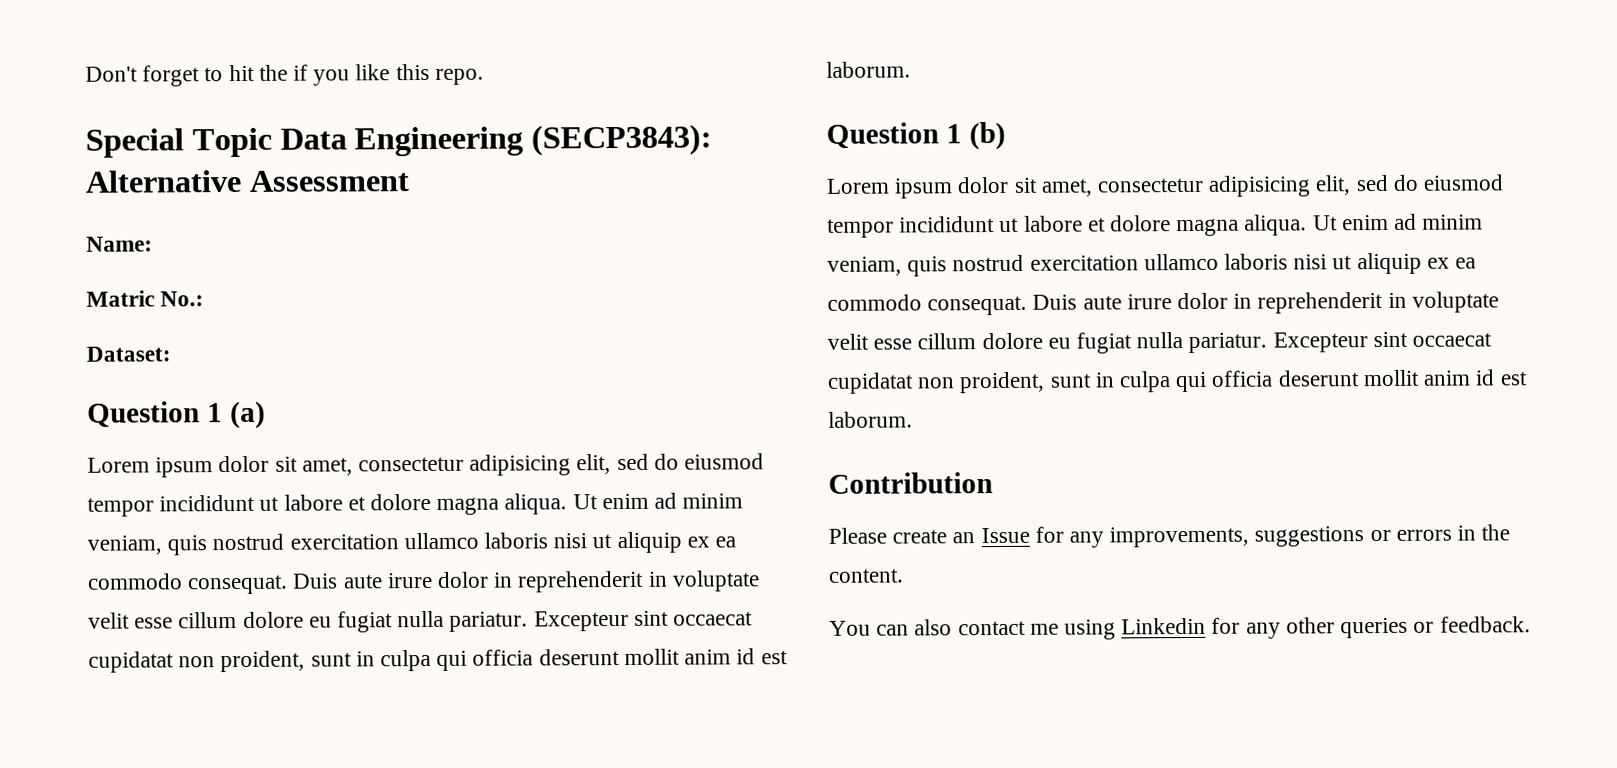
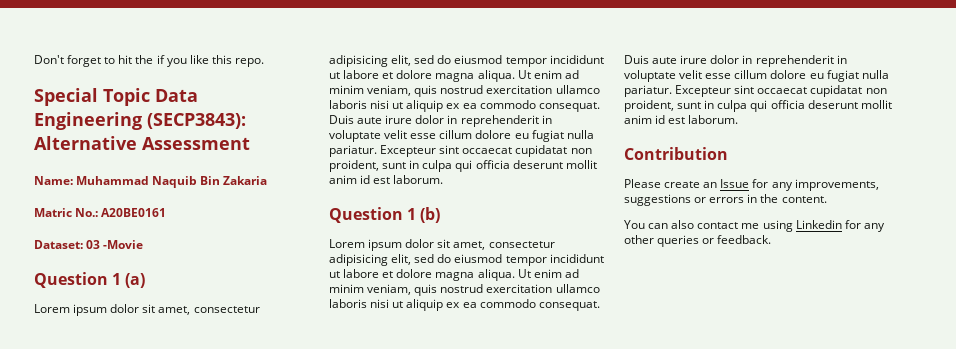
- Name:
+ Name: Muhammad Naquib Bin Zakaria
- Matric No.:
+ Matric No.: A20BE0161
- Dataset:
+ Dataset: 03 -Movie

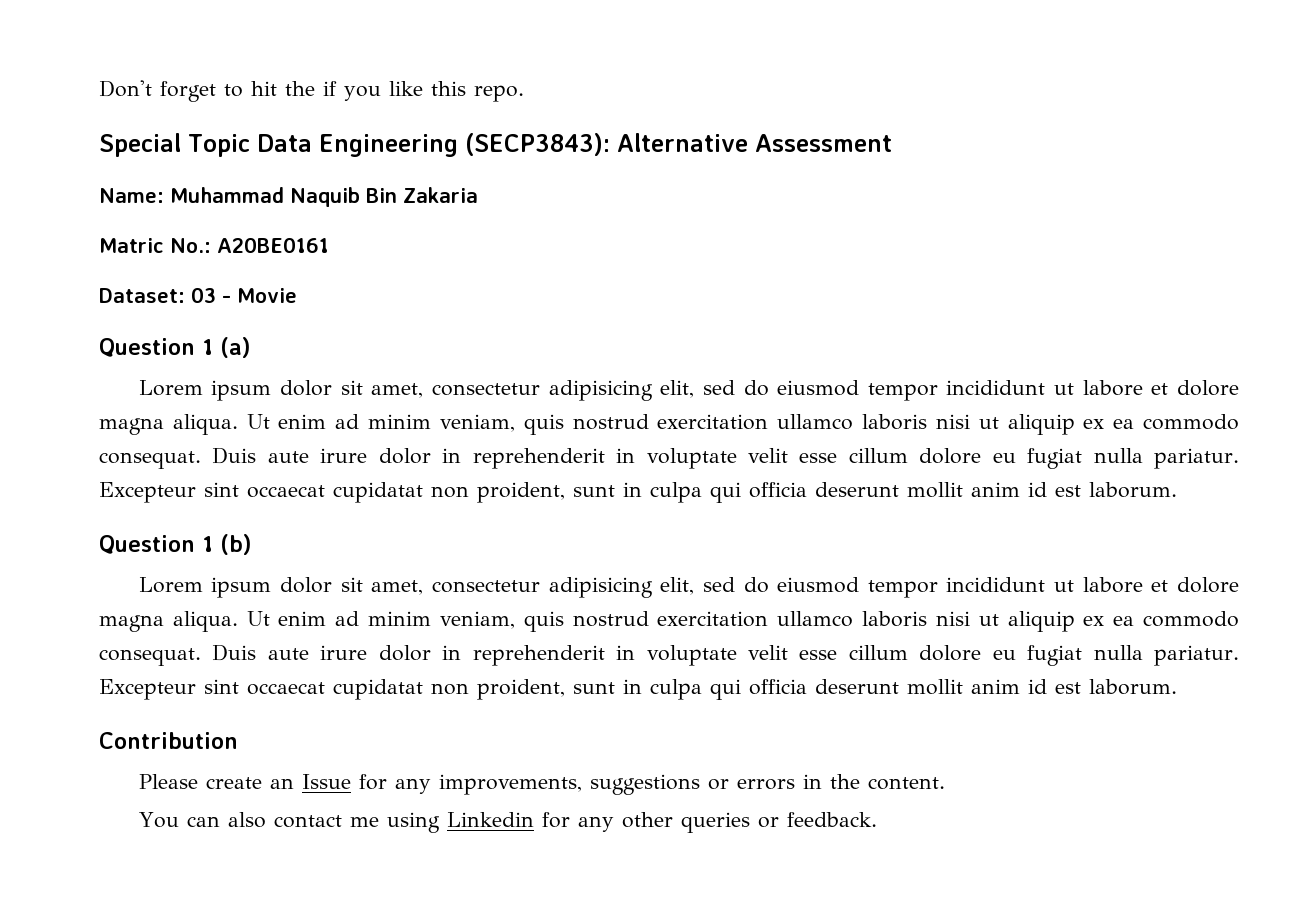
- Dataset: 03 -Movie
+ Dataset: 03 - Movie

